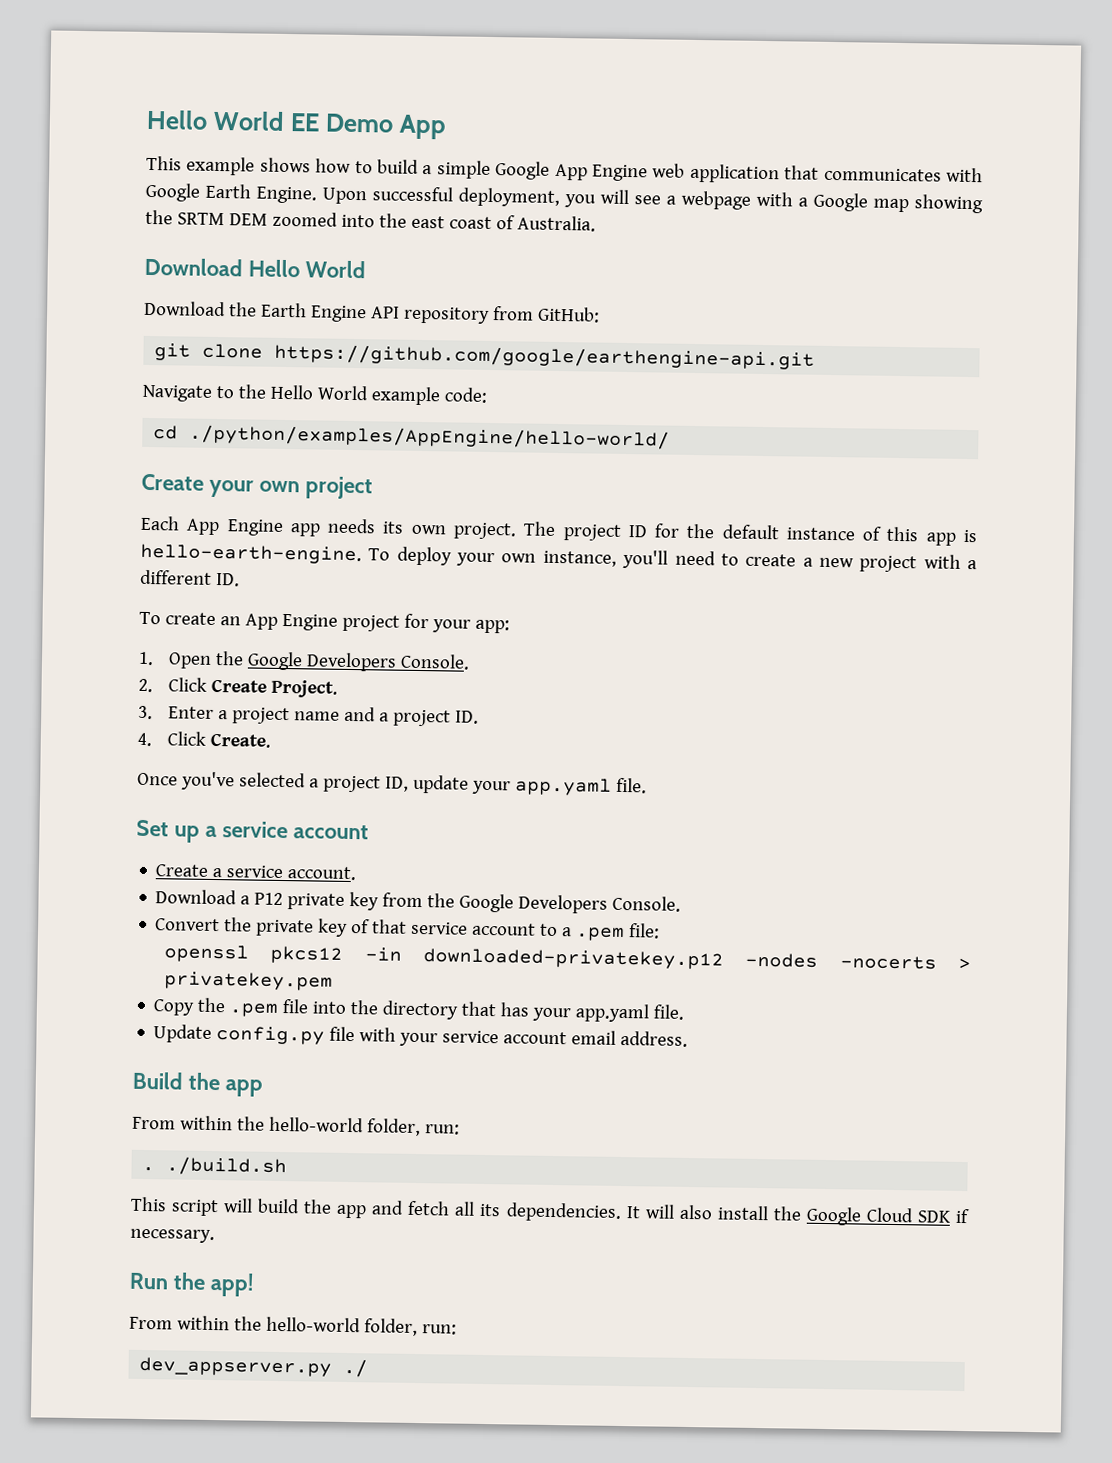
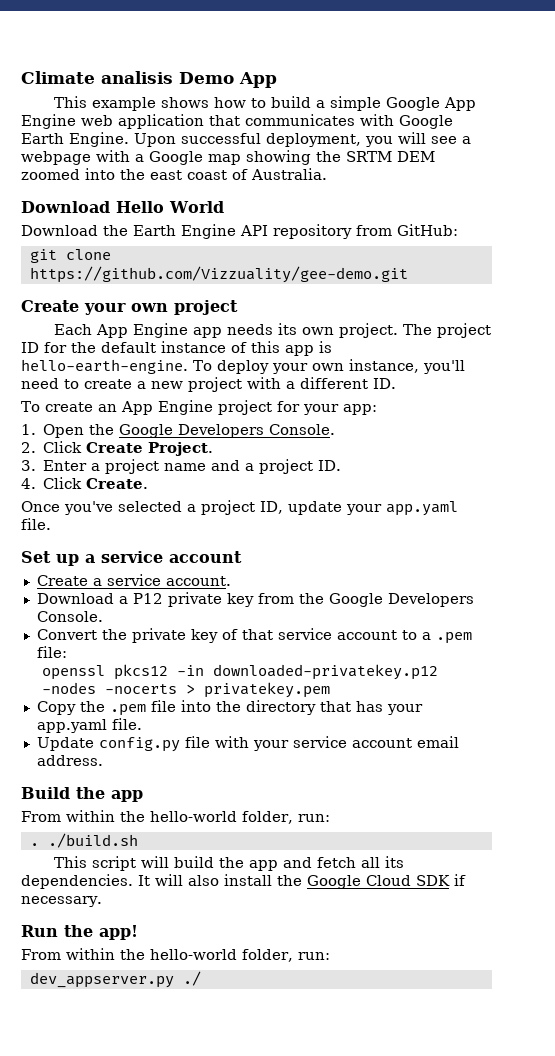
- Hello World EE Demo App
+ Climate analisis Demo App
- git clone https://github.com/google/earthengine-api.git
- Navigate to the Hello World example code:
- cd ./python/examples/AppEngine/hello-world/
+ git clone https://github.com/Vizzuality/gee-demo.git

